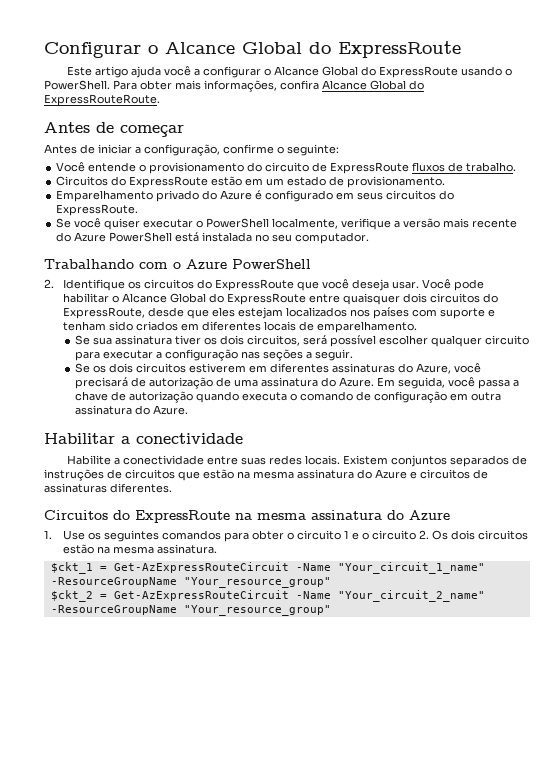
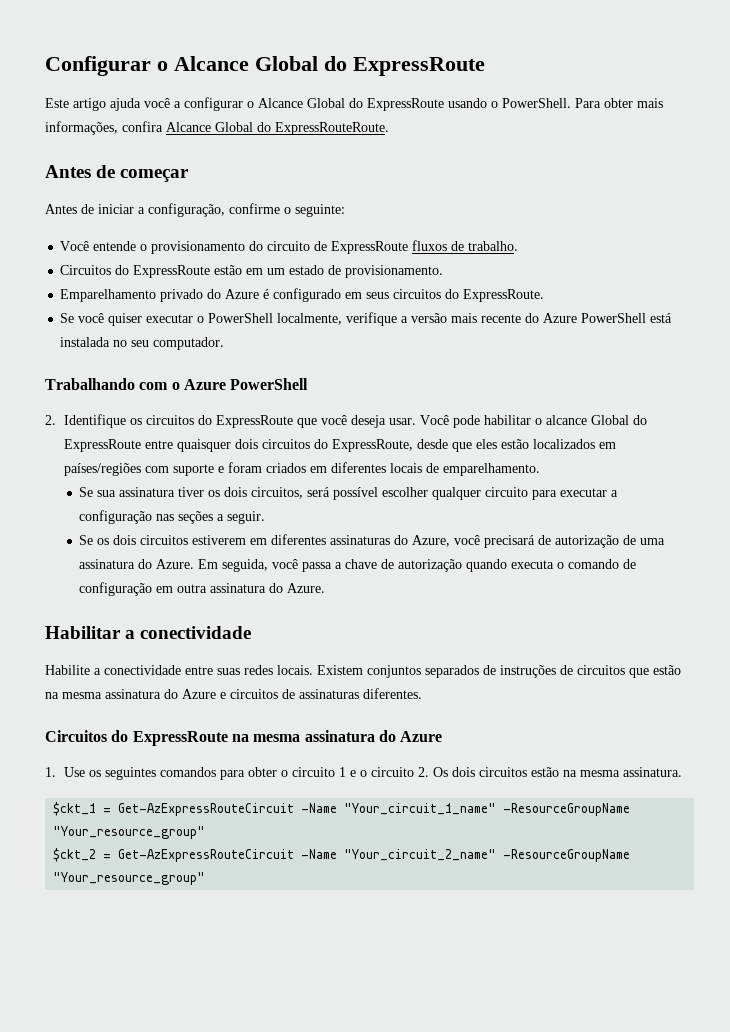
- Você pode habilitar o Alcance Global do ExpressRoute entre quaisquer dois circuitos do ExpressRoute, desde que eles estejam localizados nos países com suporte e tenham sido criados em diferentes locais de emparelhamento.
+ Você pode habilitar o alcance Global do ExpressRoute entre quaisquer dois circuitos do ExpressRoute, desde que eles estão localizados em países/regiões com suporte e foram criados em diferentes locais de emparelhamento.

